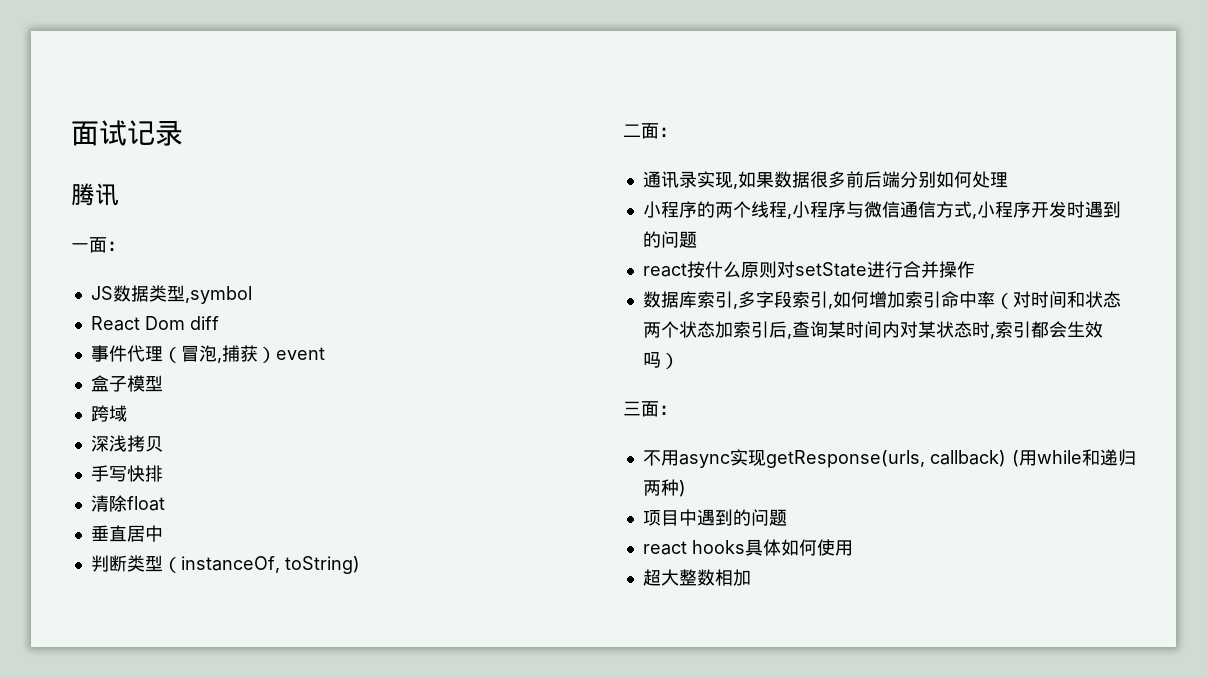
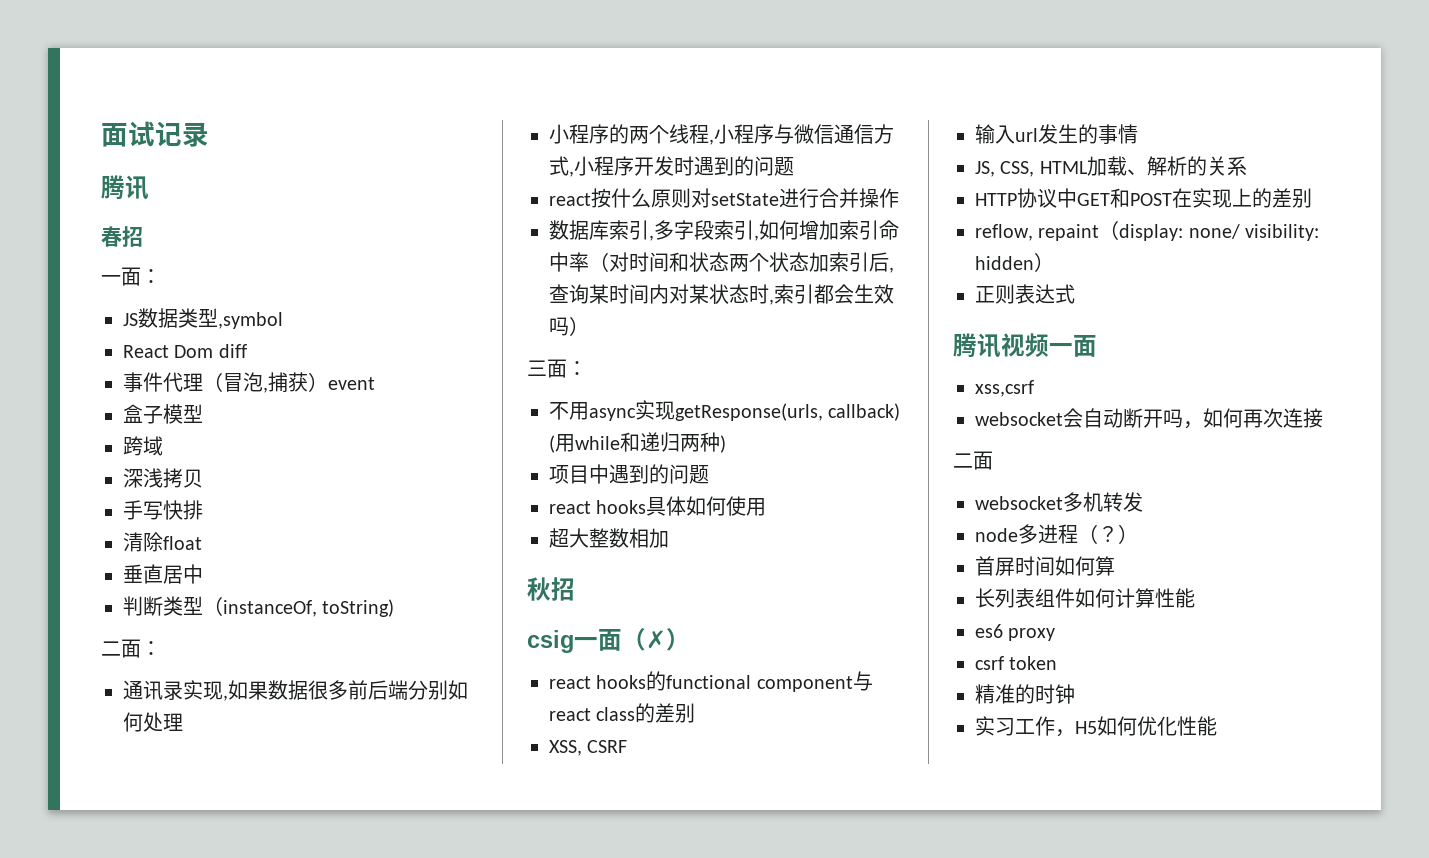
+ 春招
+ 秋招
+ csig一面（✗）
+ react hooks的functional component与react class的差别
+ XSS, CSRF
+ 输入url发生的事情
+ JS, CSS, HTML加载、解析的关系
+ HTTP协议中GET和POST在实现上的差别
+ reflow, repaint（display: none/ visibility: hidden）
+ 正则表达式
+ 腾讯视频一面
+ xss,csrf
+ websocket会自动断开吗，如何再次连接
+ 二面
+ websocket多机转发
+ node多进程（？）
+ 首屏时间如何算
+ 长列表组件如何计算性能
+ es6 proxy
+ csrf token
+ 精准的时钟
+ 实习工作，H5如何优化性能

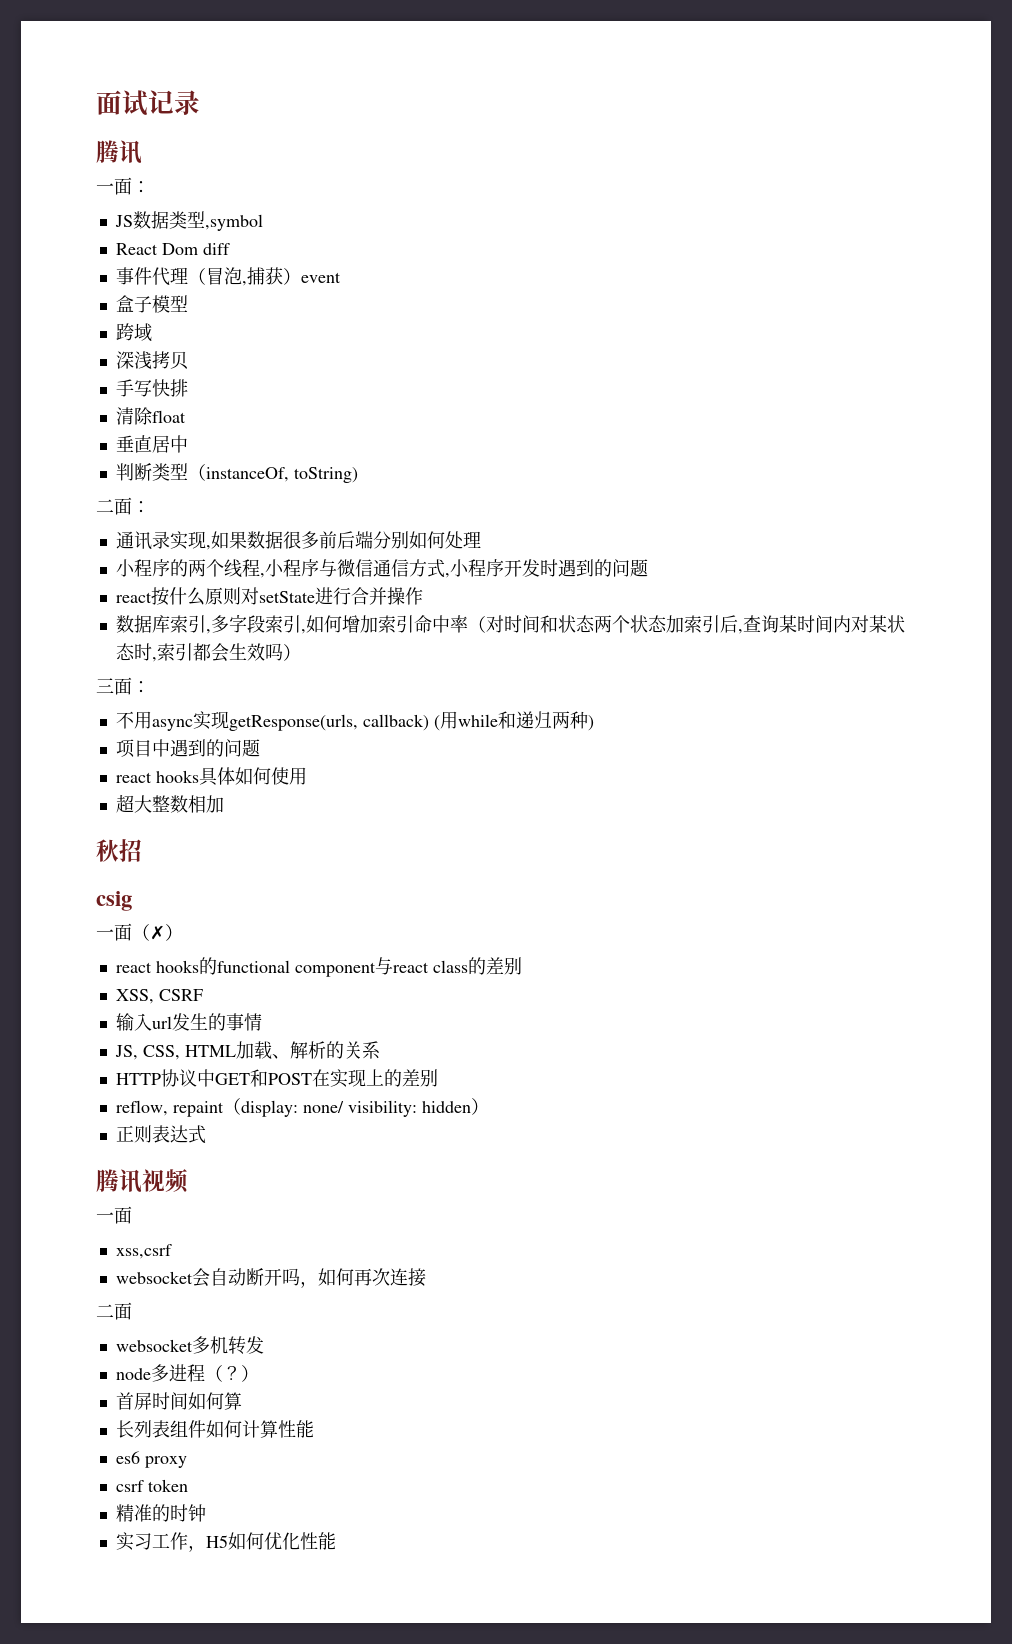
- 春招
- csig一面（✗）
+ csig
+ 一面（✗）
- 腾讯视频一面
+ 腾讯视频
+ 一面

